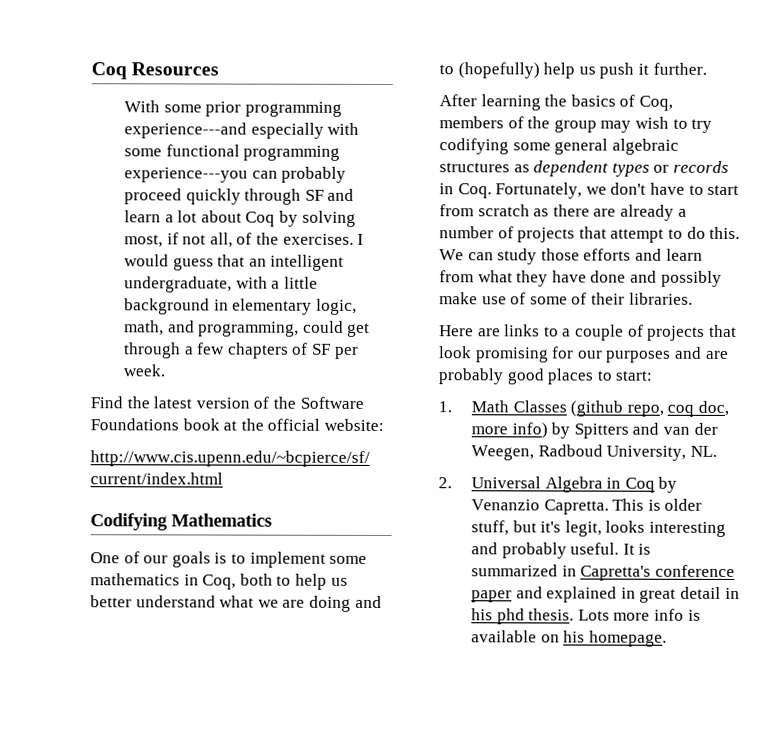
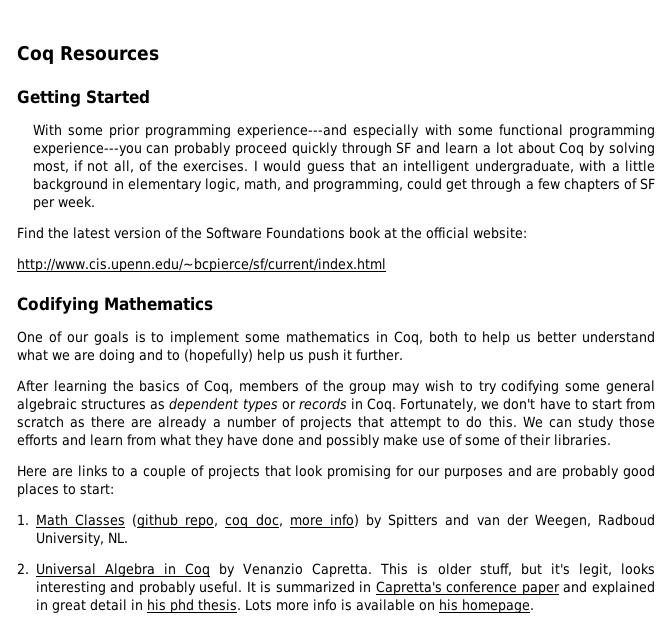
+ Getting Started

